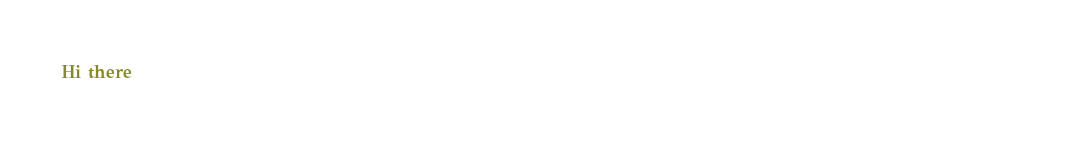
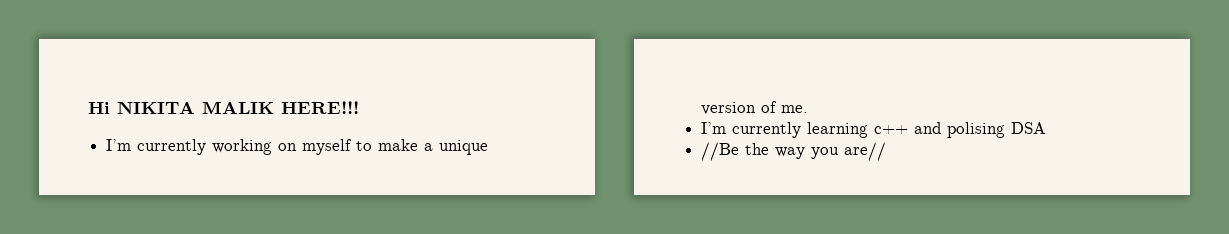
- Hi there
+ Hi NIKITA MALIK HERE!!!
+ I’m currently working on myself to make a unique version of me.
+ I’m currently learning c++ and polising DSA
+ //Be the way you are//

